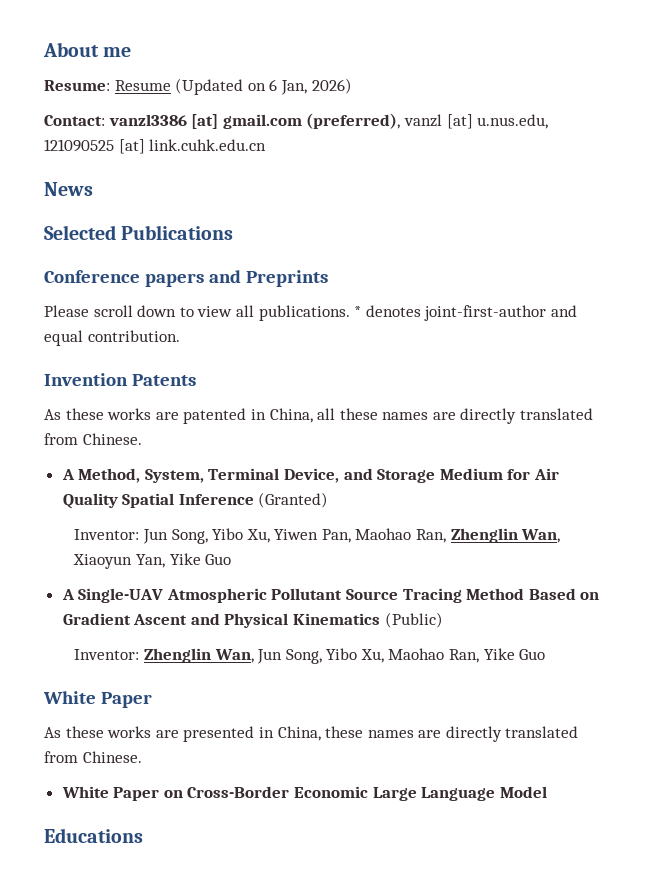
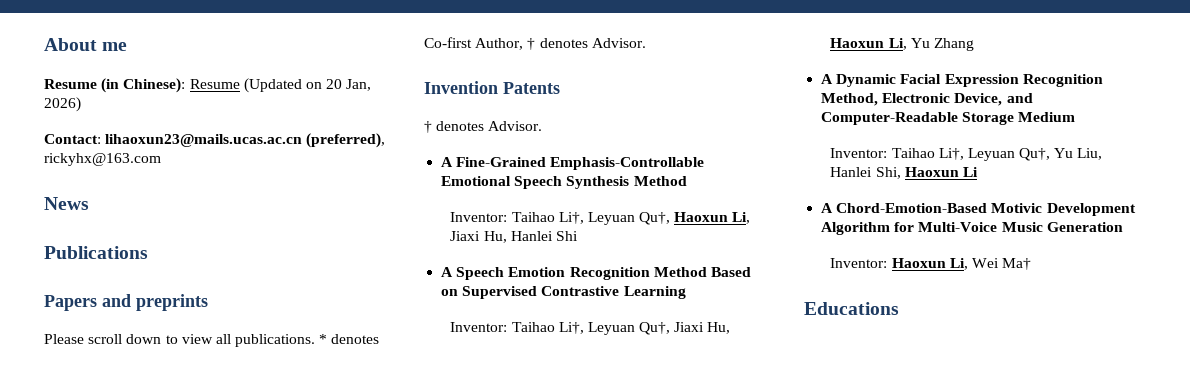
- Resume: Resume (Updated on 6 Jan, 2026)
+ Resume (in Chinese): Resume (Updated on 20 Jan, 2026)
- Contact: vanzl3386 [at] gmail.com (preferred), vanzl [at] u.nus.edu, 121090525 [at] link.cuhk.edu.cn
+ Contact: lihaoxun23@mails.ucas.ac.cn (preferred), rickyhx@163.com
- Selected Publications
+ Publications
- Conference papers and Preprints
+ Papers and preprints
- * denotes joint-first-author and equal contribution.
+ * denotes Co-first Author, † denotes Advisor.
  Invention Patents
- As these works are patented in China, all these names are directly translated from Chinese.
- A Method, System, Terminal Device, and Storage Medium for Air Quality Spatial Inference (Granted)
- Inventor: Jun Song, Yibo Xu, Yiwen Pan, Maohao Ran, Zhenglin Wan, Xiaoyun Yan, Yike Guo
- A Single-UAV Atmospheric Pollutant Source Tracing Method Based on Gradient Ascent and Physical Kinematics (Public)
- Inventor: Zhenglin Wan, Jun Song, Yibo Xu, Maohao Ran, Yike Guo
- White Paper
- As these works are presented in China, these names are directly translated from Chinese.
- White Paper on Cross-Border Economic Large Language Model
+ † denotes Advisor.
+ A Fine-Grained Emphasis-Controllable Emotional Speech Synthesis Method
+ Inventor: Taihao Li†, Leyuan Qu†, Haoxun Li, Jiaxi Hu, Hanlei Shi
+ A Speech Emotion Recognition Method Based on Supervised Contrastive Learning
+ Inventor: Taihao Li†, Leyuan Qu†, Jiaxi Hu, Haoxun Li, Yu Zhang
+ A Dynamic Facial Expression Recognition Method, Electronic Device, and Computer-Readable Storage Medium
+ Inventor: Taihao Li†, Leyuan Qu†, Yu Liu, Hanlei Shi, Haoxun Li
+ A Chord-Emotion-Based Motivic Development Algorithm for Multi-Voice Music Generation
+ Inventor: Haoxun Li, Wei Ma†

